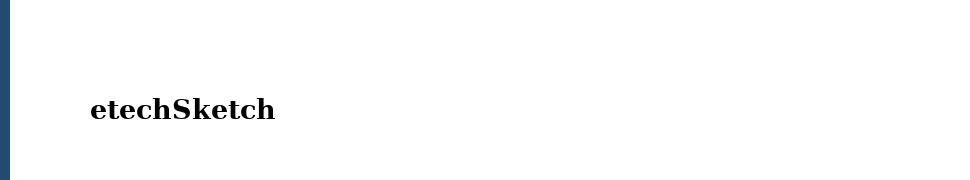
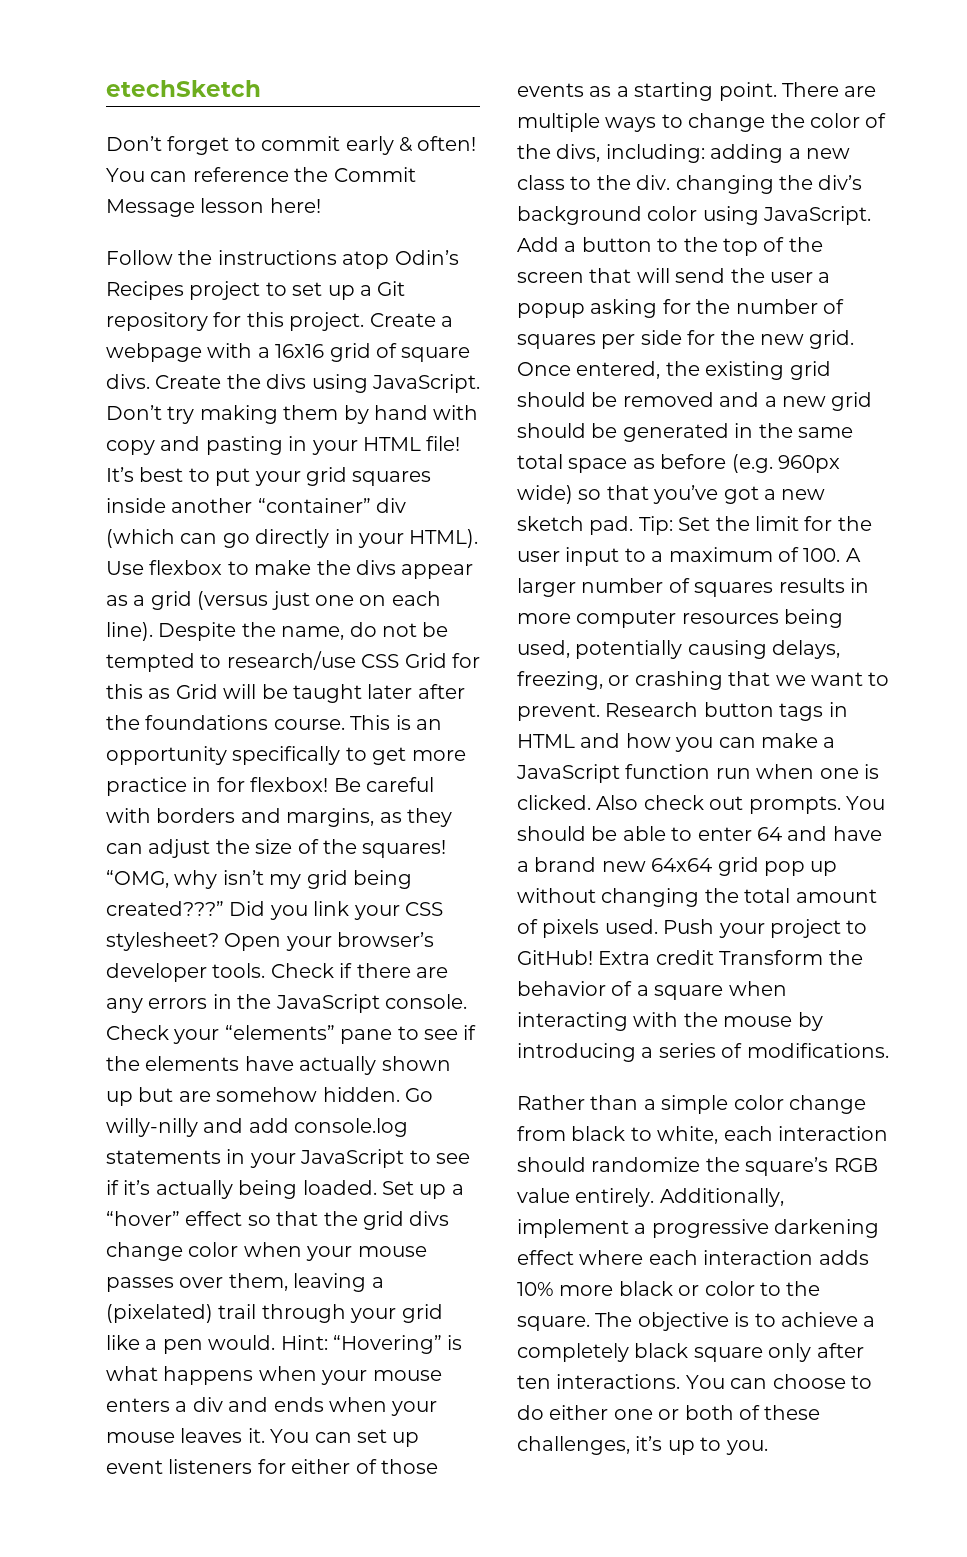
+ Don’t forget to commit early & often! You can reference the Commit Message lesson here!
+ Follow the instructions atop Odin’s Recipes project to set up a Git repository for this project. Create a webpage with a 16x16 grid of square divs. Create the divs using JavaScript. Don’t try making them by hand with copy and pasting in your HTML file! It’s best to put your grid squares inside another “container” div (which can go directly in your HTML). Use flexbox to make the divs appear as a grid (versus just one on each line). Despite the name, do not be tempted to research/use CSS Grid for this as Grid will be taught later after the foundations course. This is an opportunity specifically to get more practice in for flexbox! Be careful with borders and margins, as they can adjust the size of the squares! “OMG, why isn’t my grid being created???” Did you link your CSS stylesheet? Open your browser’s developer tools. Check if there are any errors in the JavaScript console. Check your “elements” pane to see if the elements have actually shown up but are somehow hidden. Go willy-nilly and add console.log statements in your JavaScript to see if it’s actually being loaded. Set up a “hover” effect so that the grid divs change color when your mouse passes over them, leaving a (pixelated) trail through your grid like a pen would. Hint: “Hovering” is what happens when your mouse enters a div and ends when your mouse leaves it. You can set up event listeners for either of those events as a starting point. There are multiple ways to change the color of the divs, including: adding a new class to the div. changing the div’s background color using JavaScript. Add a button to the top of the screen that will send the user a popup asking for the number of squares per side for the new grid. Once entered, the existing grid should be removed and a new grid should be generated in the same total space as before (e.g. 960px wide) so that you’ve got a new sketch pad. Tip: Set the limit for the user input to a maximum of 100. A larger number of squares results in more computer resources being used, potentially causing delays, freezing, or crashing that we want to prevent. Research button tags in HTML and how you can make a JavaScript function run when one is clicked. Also check out prompts. You should be able to enter 64 and have a brand new 64x64 grid pop up without changing the total amount of pixels used. Push your project to GitHub! Extra credit Transform the behavior of a square when interacting with the mouse by introducing a series of modifications.
+ Rather than a simple color change from black to white, each interaction should randomize the square’s RGB value entirely. Additionally, implement a progressive darkening effect where each interaction adds 10% more black or color to the square. The objective is to achieve a completely black square only after ten interactions. You can choose to do either one or both of these challenges, it’s up to you.

